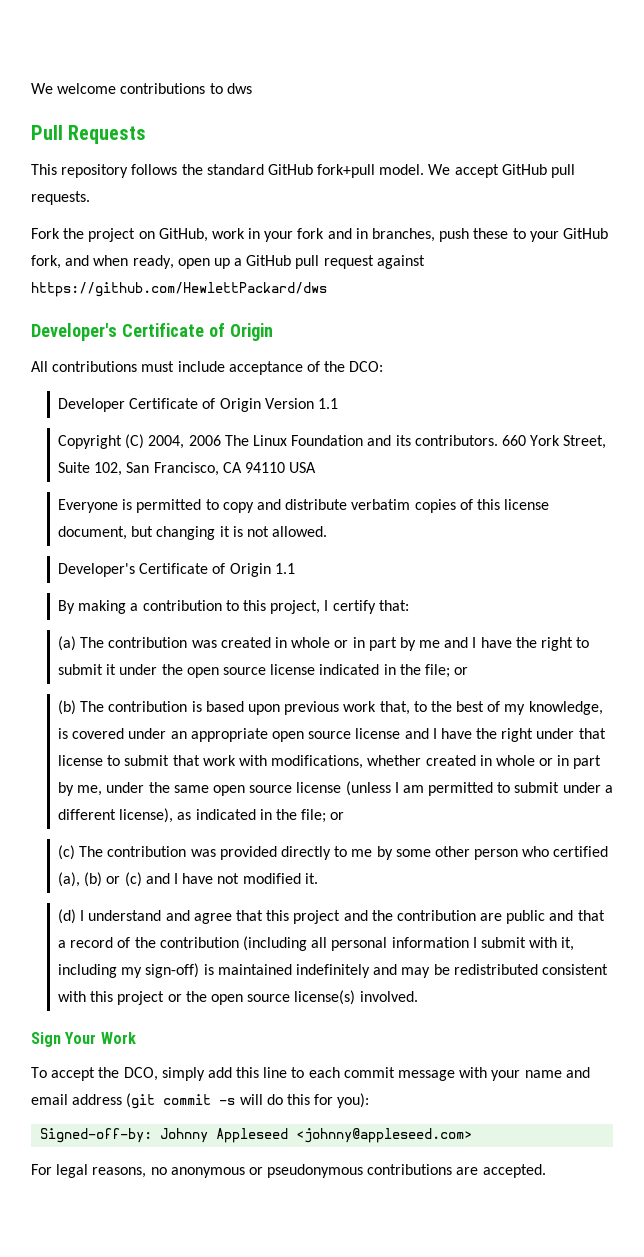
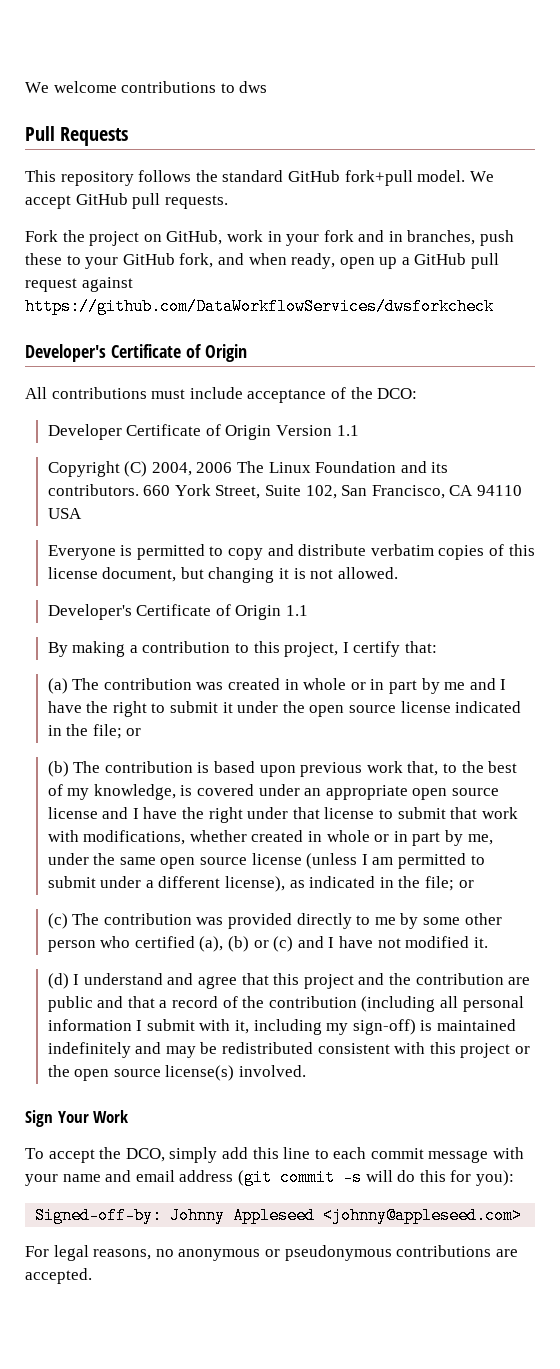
- Fork the project on GitHub, work in your fork and in branches, push these to your GitHub fork, and when ready, open up a GitHub pull request against https://github.com/HewlettPackard/dws
+ Fork the project on GitHub, work in your fork and in branches, push these to your GitHub fork, and when ready, open up a GitHub pull request against https://github.com/DataWorkflowServices/dwsforkcheck

